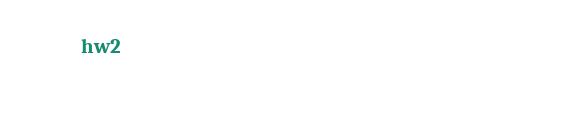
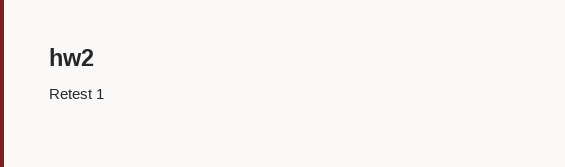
+ Retest 1

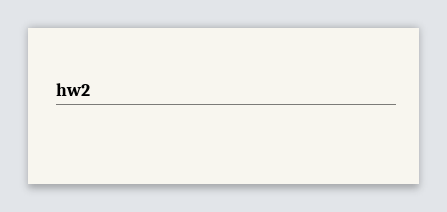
- Retest 1

